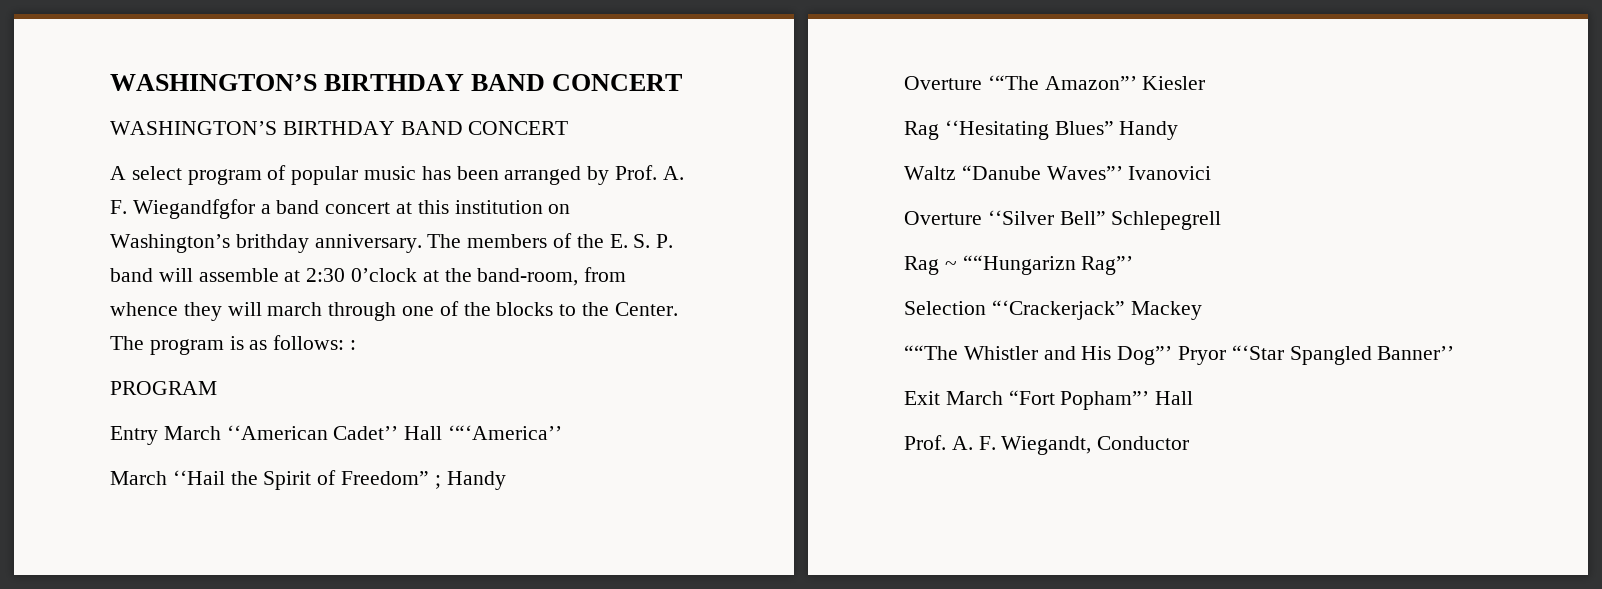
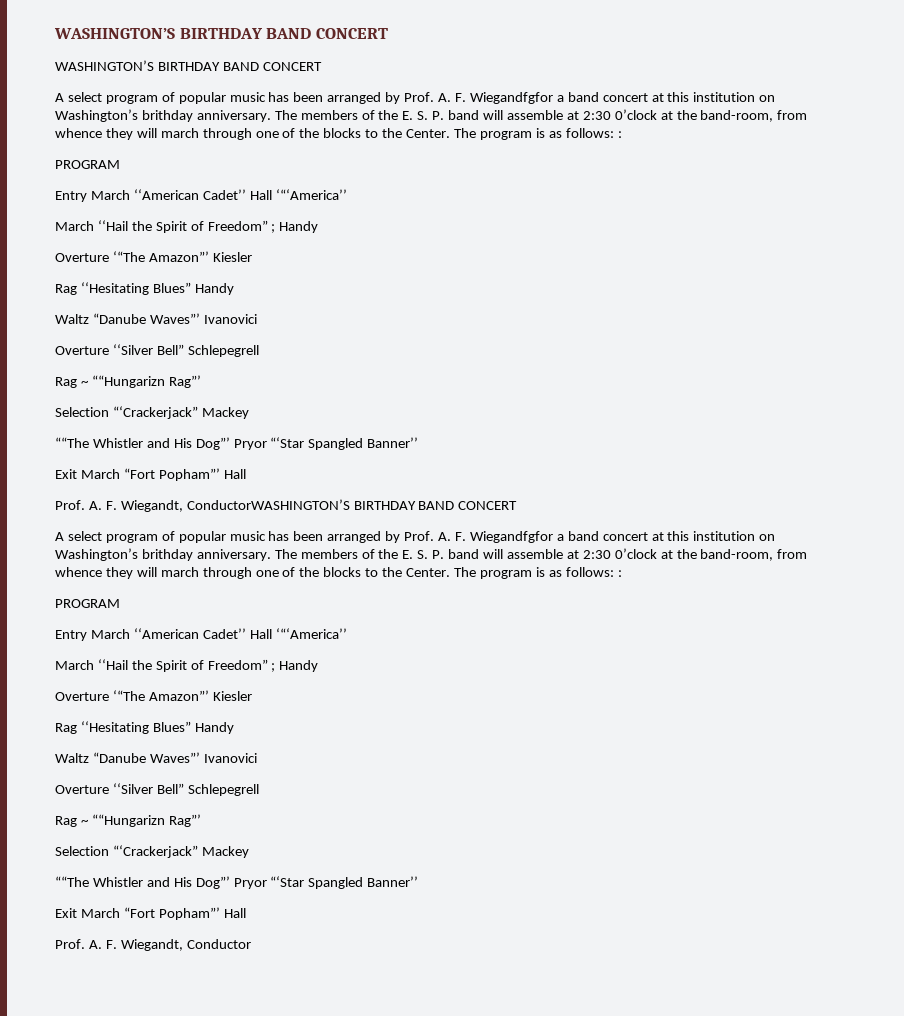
+ Prof. A. F. Wiegandt, ConductorWASHINGTON’S BIRTHDAY BAND CONCERT
+ A select program of popular music has been arranged by Prof. A. F. Wiegandfgfor a band concert at this institution on Washington’s brithday anniversary. The members of the E. S. P. band will assemble at 2:30 0’clock at the band-room, from whence they will march through one of the blocks to the Center. The program is as follows: :
+ PROGRAM
+ Entry March ‘‘American Cadet’’ Hall ‘“‘America’’
+ March ‘‘Hail the Spirit of Freedom” ; Handy
+ Overture ‘“The Amazon”’ Kiesler
+ Rag ‘‘Hesitating Blues” Handy
+ Waltz “Danube Waves”’ Ivanovici
+ Overture ‘‘Silver Bell” Schlepegrell
+ Rag ~ ““Hungarizn Rag”’
+ Selection “‘Crackerjack” Mackey
+ ““The Whistler and His Dog”’ Pryor “‘Star Spangled Banner’’
+ Exit March “Fort Popham”’ Hall

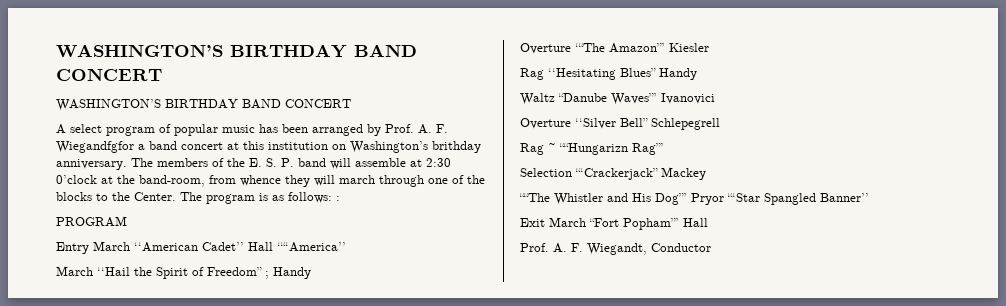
- Prof. A. F. Wiegandt, ConductorWASHINGTON’S BIRTHDAY BAND CONCERT
- A select program of popular music has been arranged by Prof. A. F. Wiegandfgfor a band concert at this institution on Washington’s brithday anniversary. The members of the E. S. P. band will assemble at 2:30 0’clock at the band-room, from whence they will march through one of the blocks to the Center. The program is as follows: :
- PROGRAM
- Entry March ‘‘American Cadet’’ Hall ‘“‘America’’
- March ‘‘Hail the Spirit of Freedom” ; Handy
- Overture ‘“The Amazon”’ Kiesler
- Rag ‘‘Hesitating Blues” Handy
- Waltz “Danube Waves”’ Ivanovici
- Overture ‘‘Silver Bell” Schlepegrell
- Rag ~ ““Hungarizn Rag”’
- Selection “‘Crackerjack” Mackey
- ““The Whistler and His Dog”’ Pryor “‘Star Spangled Banner’’
- Exit March “Fort Popham”’ Hall

